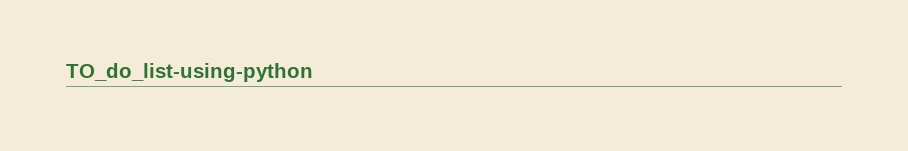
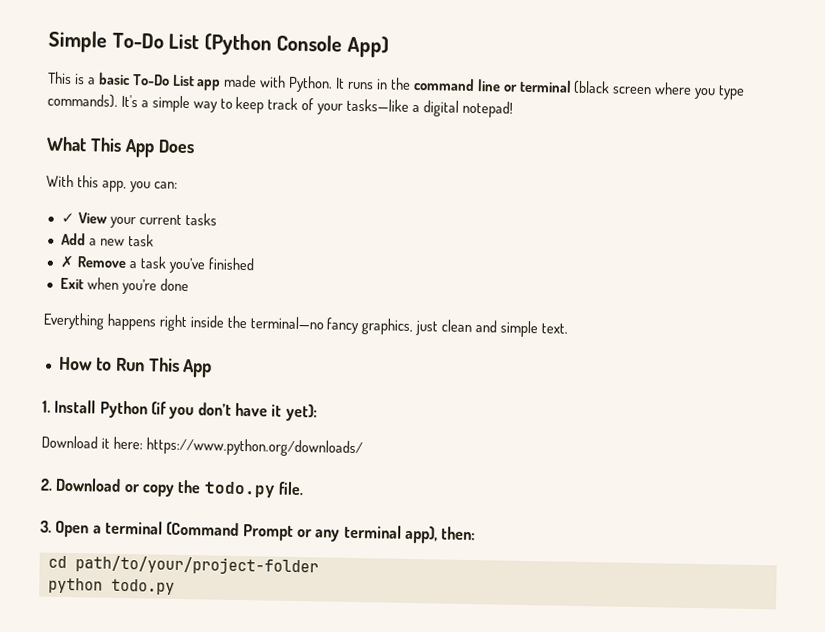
- TO_do_list-using-python
+ Simple To-Do List (Python Console App)
+ This is a basic To-Do List app made with Python. It runs in the command line or terminal (black screen where you type commands). It's a simple way to keep track of your tasks—like a digital notepad!
+ What This App Does
+ With this app, you can:
+ ✓ View your current tasks
+ Add a new task
+ ✗ Remove a task you’ve finished
+ Exit when you’re done
+ Everything happens right inside the terminal—no fancy graphics, just clean and simple text.
+ How to Run This App
+ 1. Install Python (if you don’t have it yet):
+ Download it here: https://www.python.org/downloads/
+ 2. Download or copy the todo.py file.
+ 3. Open a terminal (Command Prompt or any terminal app), then:
+ cd path/to/your/project-folder
+ python todo.py

